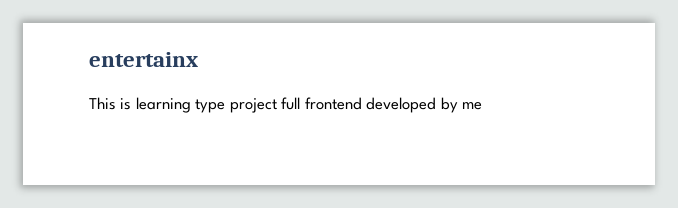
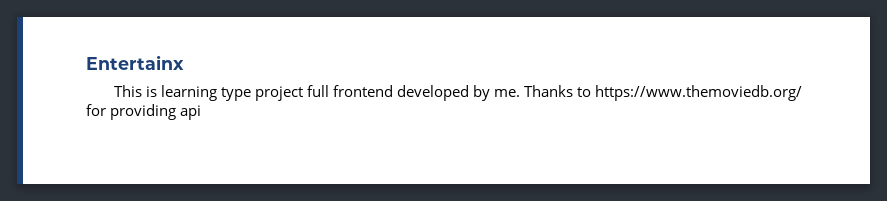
- entertainx
+ Entertainx
- This is learning type project full frontend developed by me
+ This is learning type project full frontend developed by me. Thanks to https://www.themoviedb.org/ for providing api

